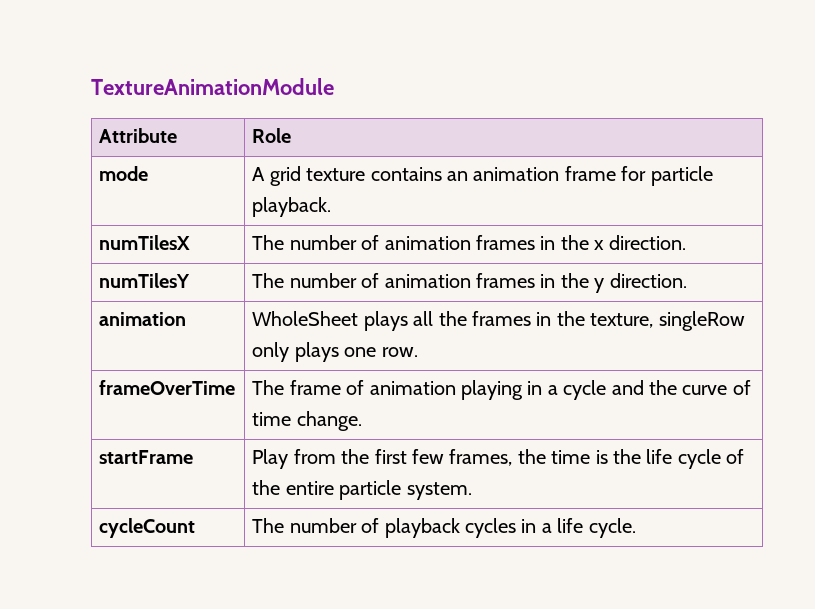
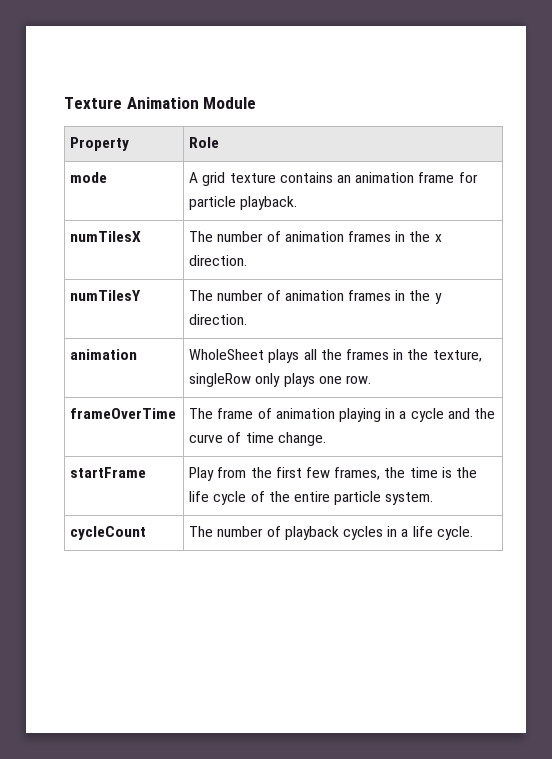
- TextureAnimationModule
- Attribute | Role
+ Texture Animation Module
+ Property | Role

